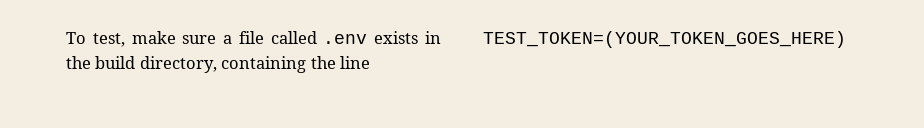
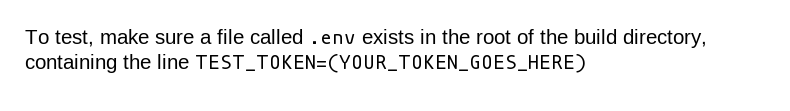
- To test, make sure a file called .env exists in the build directory, containing the line TEST_TOKEN=(YOUR_TOKEN_GOES_HERE)
+ To test, make sure a file called .env exists in the root of the build directory, containing the line TEST_TOKEN=(YOUR_TOKEN_GOES_HERE)

